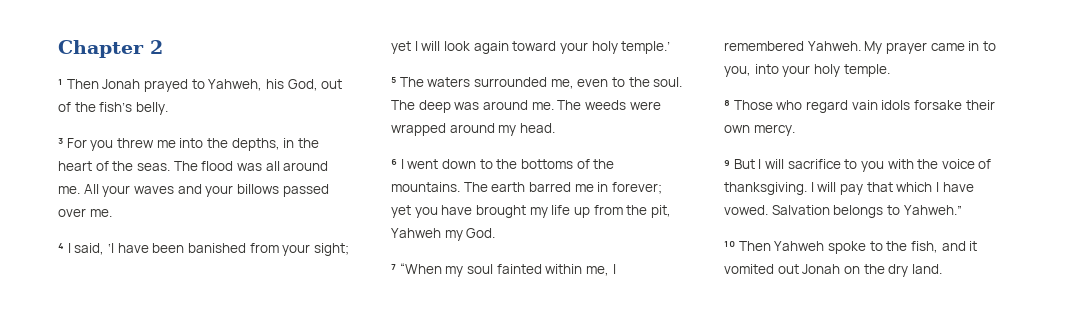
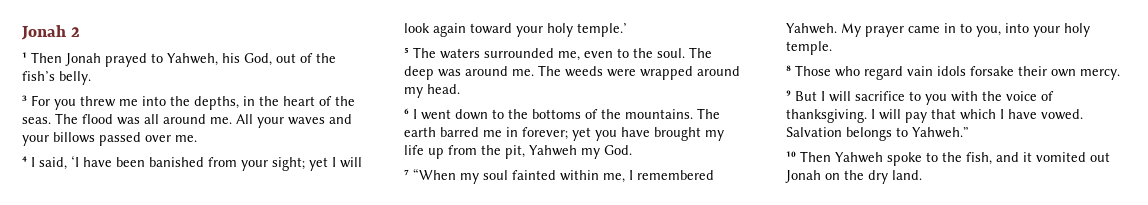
- Chapter 2
+ Jonah 2

